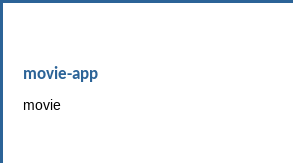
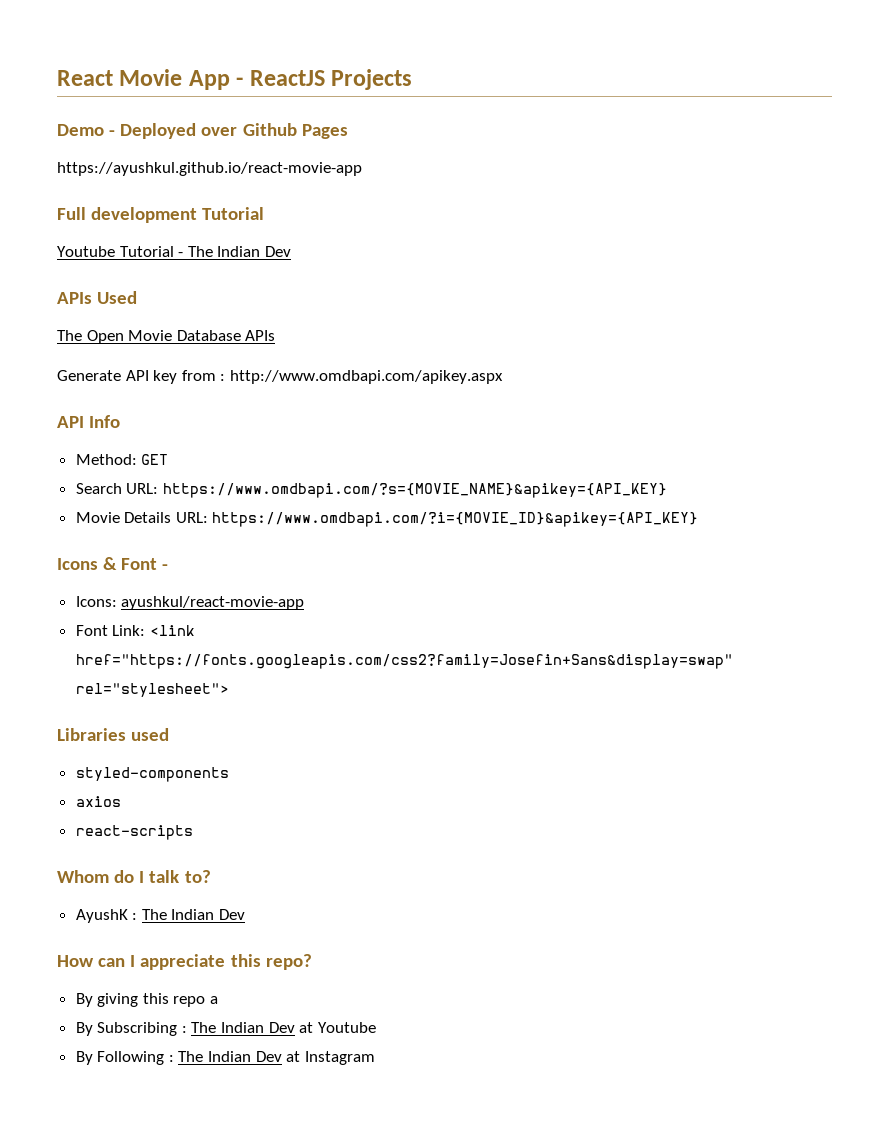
- movie-app
- movie
+ React Movie App - ReactJS Projects
+ Demo - Deployed over Github Pages
+ https://ayushkul.github.io/react-movie-app
+ Full development Tutorial
+ Youtube Tutorial - The Indian Dev
+ APIs Used
+ The Open Movie Database APIs
+ Generate API key from : http://www.omdbapi.com/apikey.aspx
+ API Info
+ Method: GET
+ Search URL: https://www.omdbapi.com/?s={MOVIE_NAME}&apikey={API_KEY}
+ Movie Details URL: https://www.omdbapi.com/?i={MOVIE_ID}&apikey={API_KEY}
+ Icons & Font -
+ Icons: ayushkul/react-movie-app
+ Font Link: <link href="https://fonts.googleapis.com/css2?family=Josefin+Sans&display=swap" rel="stylesheet">
+ Libraries used
+ styled-components
+ axios
+ react-scripts
+ Whom do I talk to?
+ AyushK : The Indian Dev
+ How can I appreciate this repo?
+ By giving this repo a
+ By Subscribing : The Indian Dev at Youtube
+ By Following : The Indian Dev at Instagram

